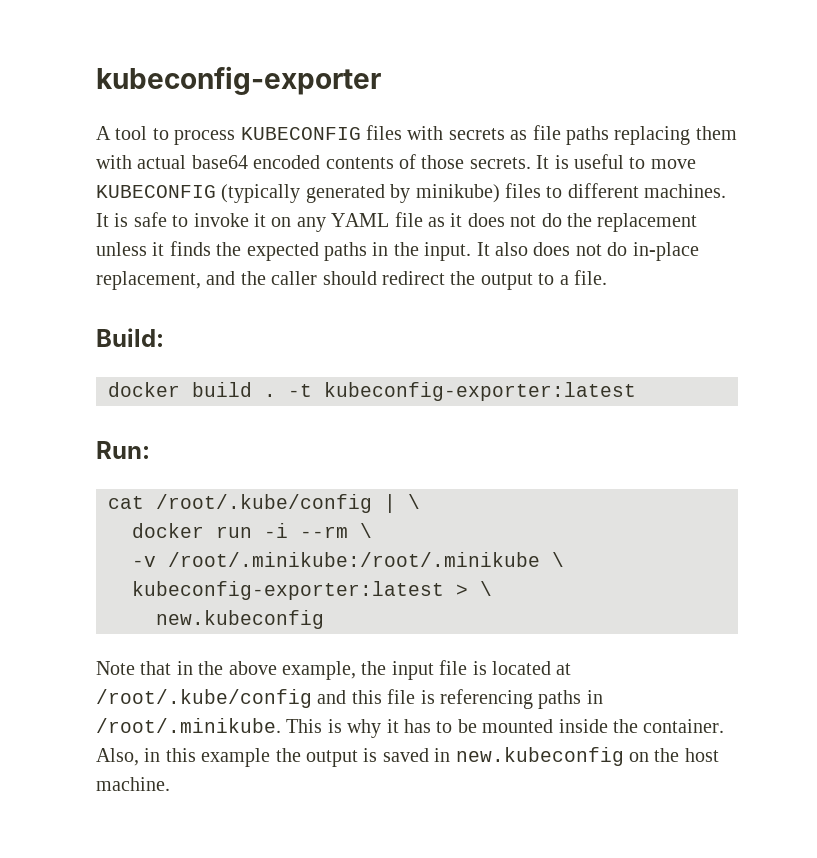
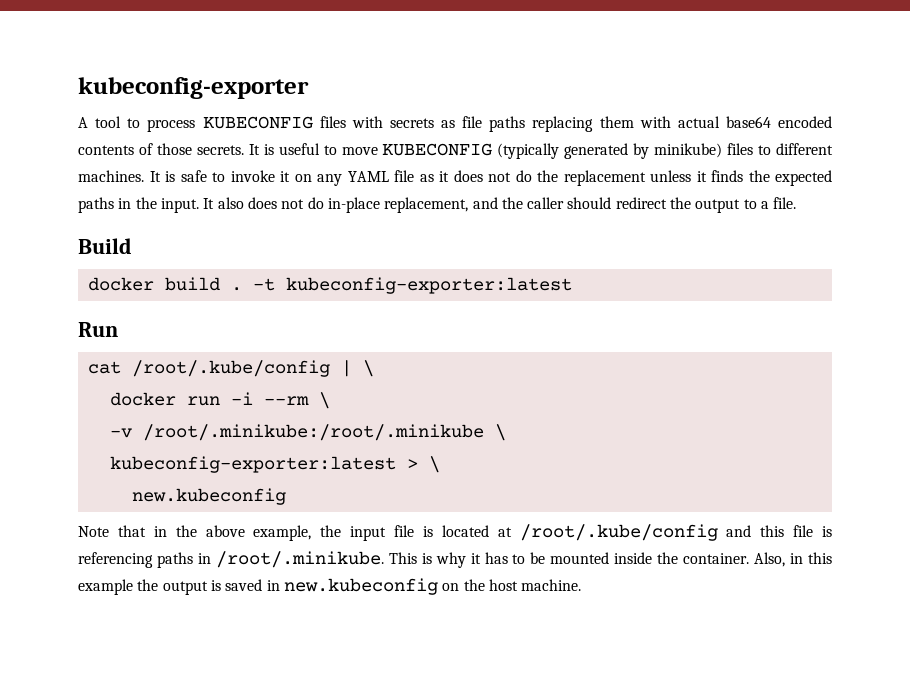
- Build:
+ Build
- Run:
+ Run

